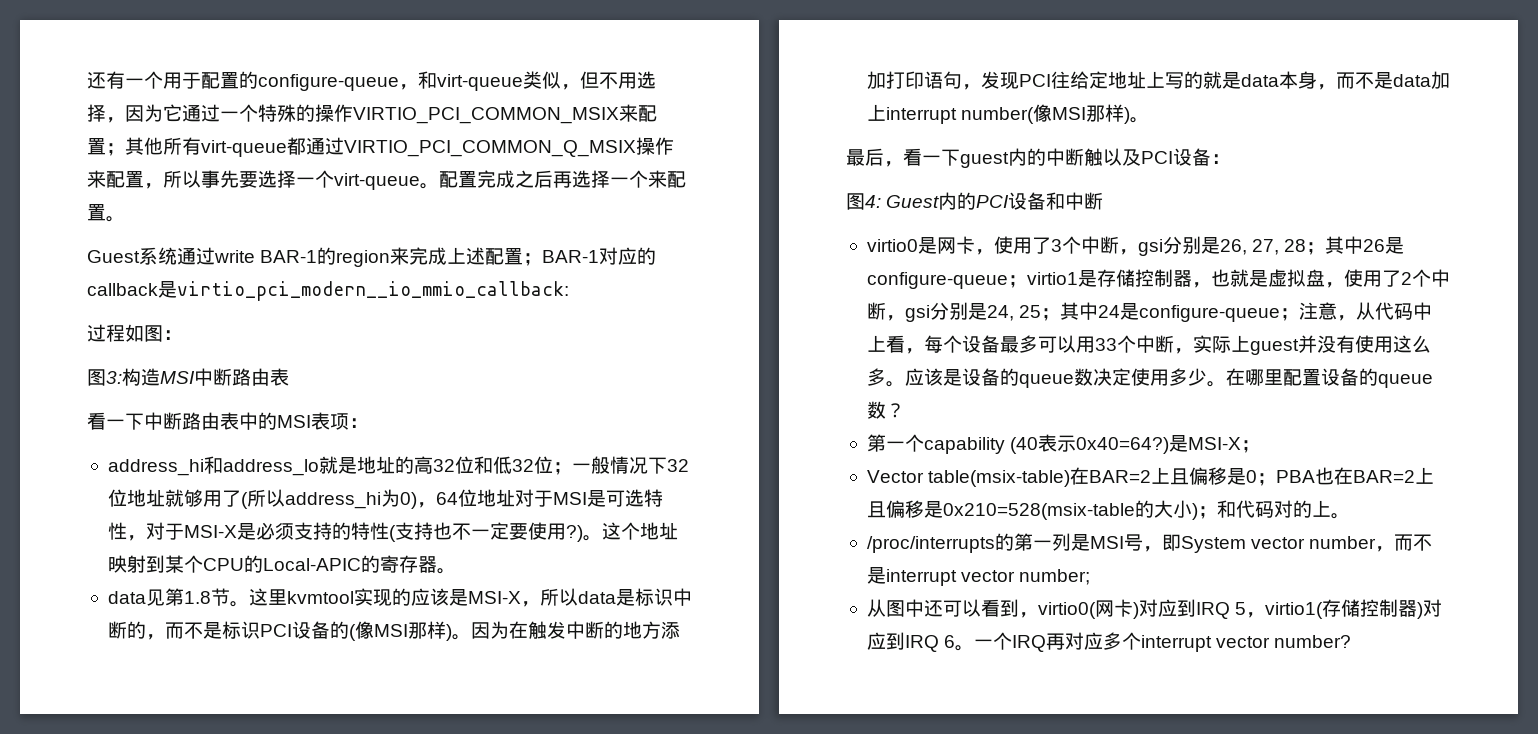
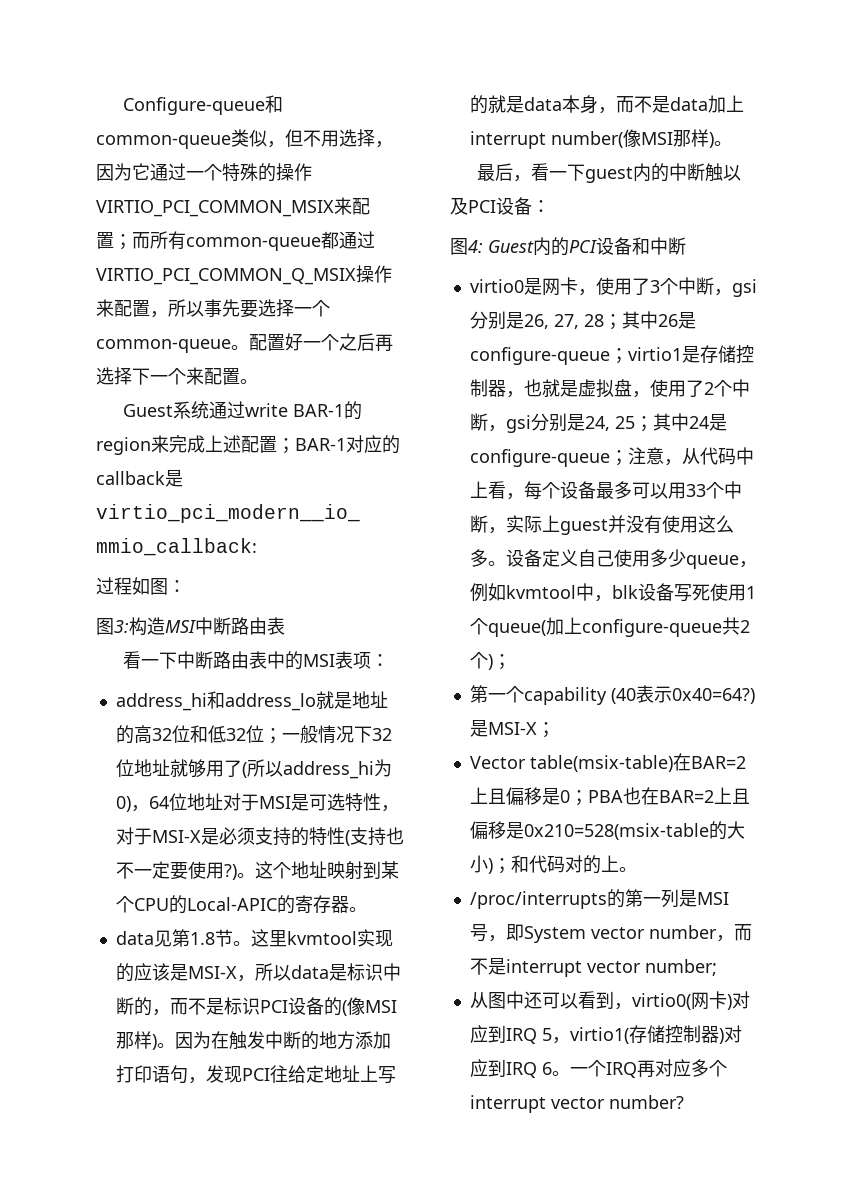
- 还有一个用于配置的configure-queue，和virt-queue类似，但不用选择，因为它通过一个特殊的操作VIRTIO_PCI_COMMON_MSIX来配置；其他所有virt-queue都通过VIRTIO_PCI_COMMON_Q_MSIX操作来配置，所以事先要选择一个virt-queue。配置完成之后再选择一个来配置。
+ Configure-queue和common-queue类似，但不用选择，因为它通过一个特殊的操作VIRTIO_PCI_COMMON_MSIX来配置；而所有common-queue都通过VIRTIO_PCI_COMMON_Q_MSIX操作来配置，所以事先要选择一个common-queue。配置好一个之后再选择下一个来配置。
- 应该是设备的queue数决定使用多少。在哪里配置设备的queue数？
+ 设备定义自己使用多少queue，例如kvmtool中，blk设备写死使用1个queue(加上configure-queue共2个)；

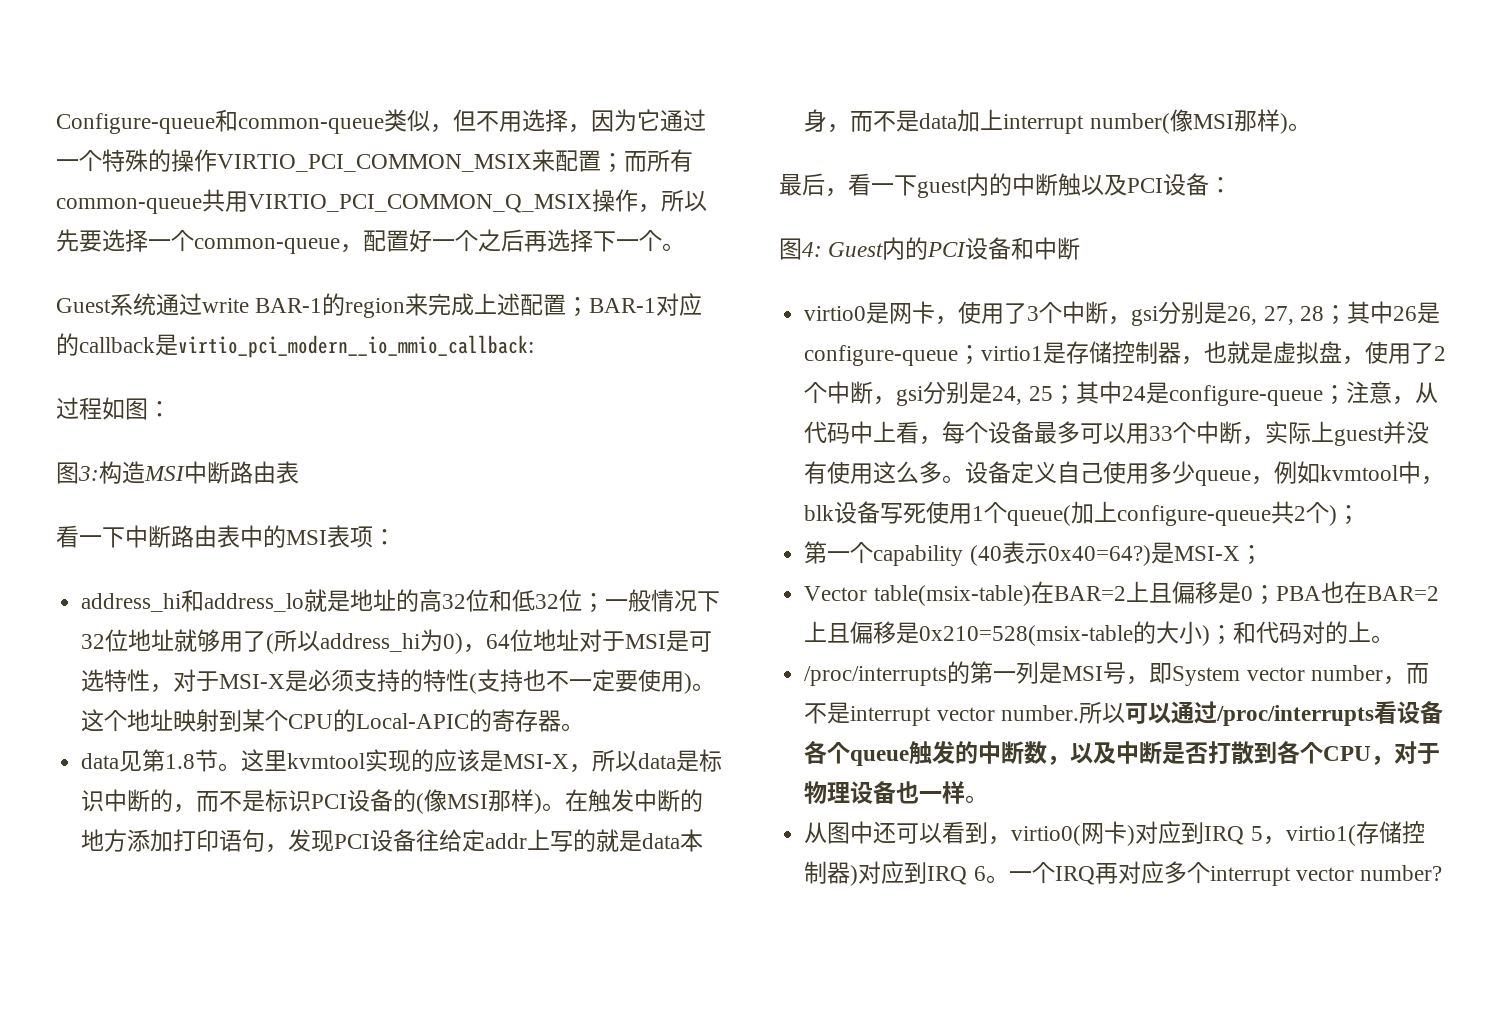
- Configure-queue和common-queue类似，但不用选择，因为它通过一个特殊的操作VIRTIO_PCI_COMMON_MSIX来配置；而所有common-queue都通过VIRTIO_PCI_COMMON_Q_MSIX操作来配置，所以事先要选择一个common-queue。配置好一个之后再选择下一个来配置。
+ Configure-queue和common-queue类似，但不用选择，因为它通过一个特殊的操作VIRTIO_PCI_COMMON_MSIX来配置；而所有common-queue共用VIRTIO_PCI_COMMON_Q_MSIX操作，所以先要选择一个common-queue，配置好一个之后再选择下一个。
- address_hi和address_lo就是地址的高32位和低32位；一般情况下32位地址就够用了(所以address_hi为0)，64位地址对于MSI是可选特性，对于MSI-X是必须支持的特性(支持也不一定要使用?)。
+ address_hi和address_lo就是地址的高32位和低32位；一般情况下32位地址就够用了(所以address_hi为0)，64位地址对于MSI是可选特性，对于MSI-X是必须支持的特性(支持也不一定要使用)。
- 因为在触发中断的地方添加打印语句，发现PCI往给定地址上写的就是data本身，而不是data加上interrupt number(像MSI那样)。
+ 在触发中断的地方添加打印语句，发现PCI设备往给定addr上写的就是data本身，而不是data加上interrupt number(像MSI那样)。
- /proc/interrupts的第一列是MSI号，即System vector number，而不是interrupt vector number;
+ /proc/interrupts的第一列是MSI号，即System vector number，而不是interrupt vector number.所以可以通过/proc/interrupts看设备各个queue触发的中断数，以及中断是否打散到各个CPU，对于物理设备也一样。

